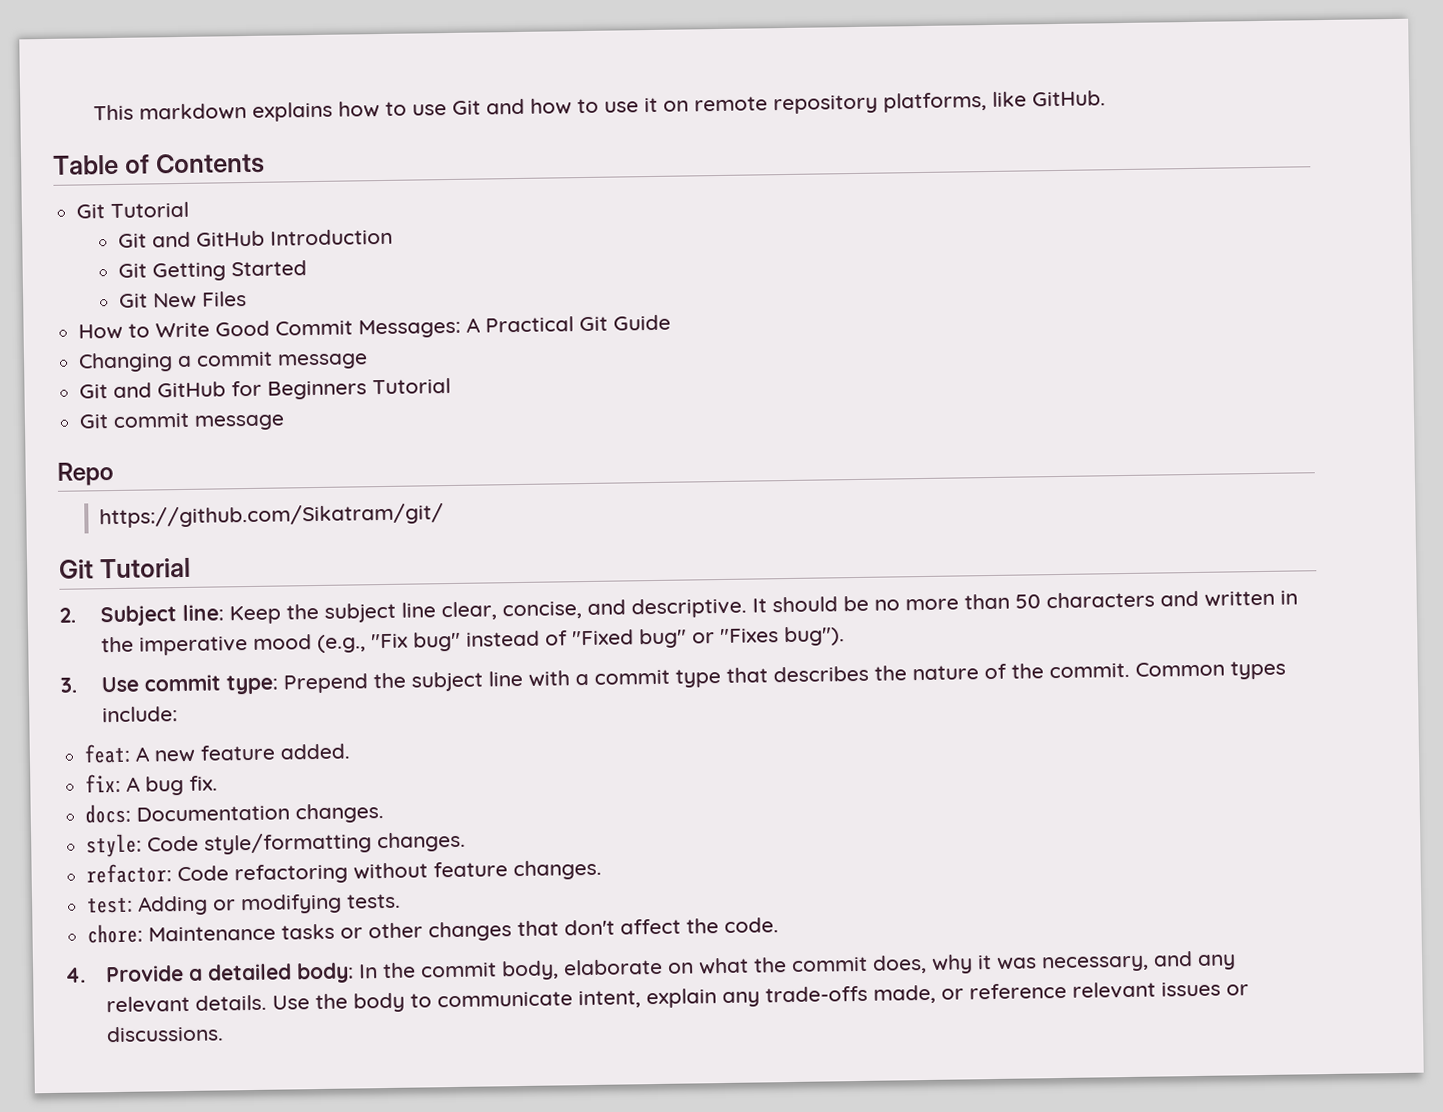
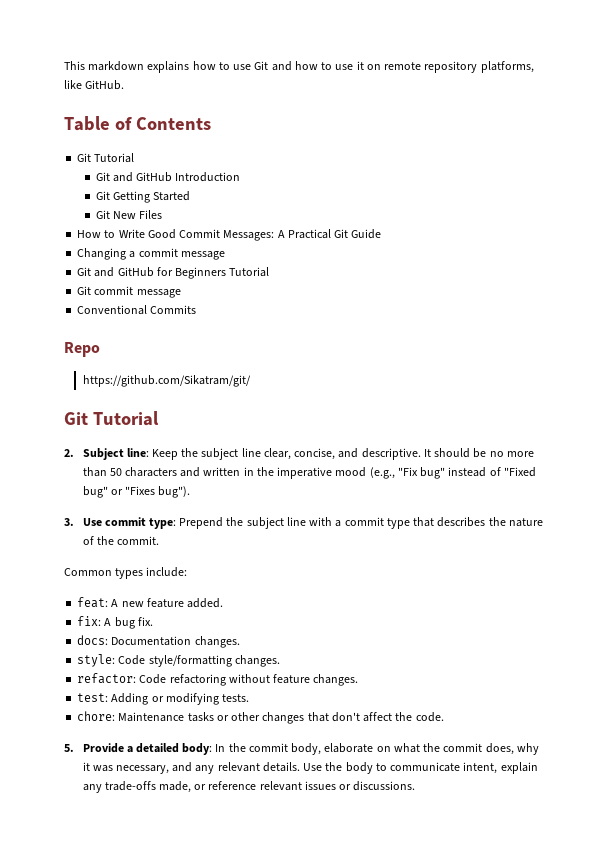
+ Conventional Commits
- 3. Use commit type: Prepend the subject line with a commit type that describes the nature of the commit. Common types include:
+ 3. Use commit type: Prepend the subject line with a commit type that describes the nature of the commit.
+ Common types include:
- 4. Provide a detailed body: In the commit body, elaborate on what the commit does, why it was necessary, and any relevant details.
+ 5. Provide a detailed body: In the commit body, elaborate on what the commit does, why it was necessary, and any relevant details.

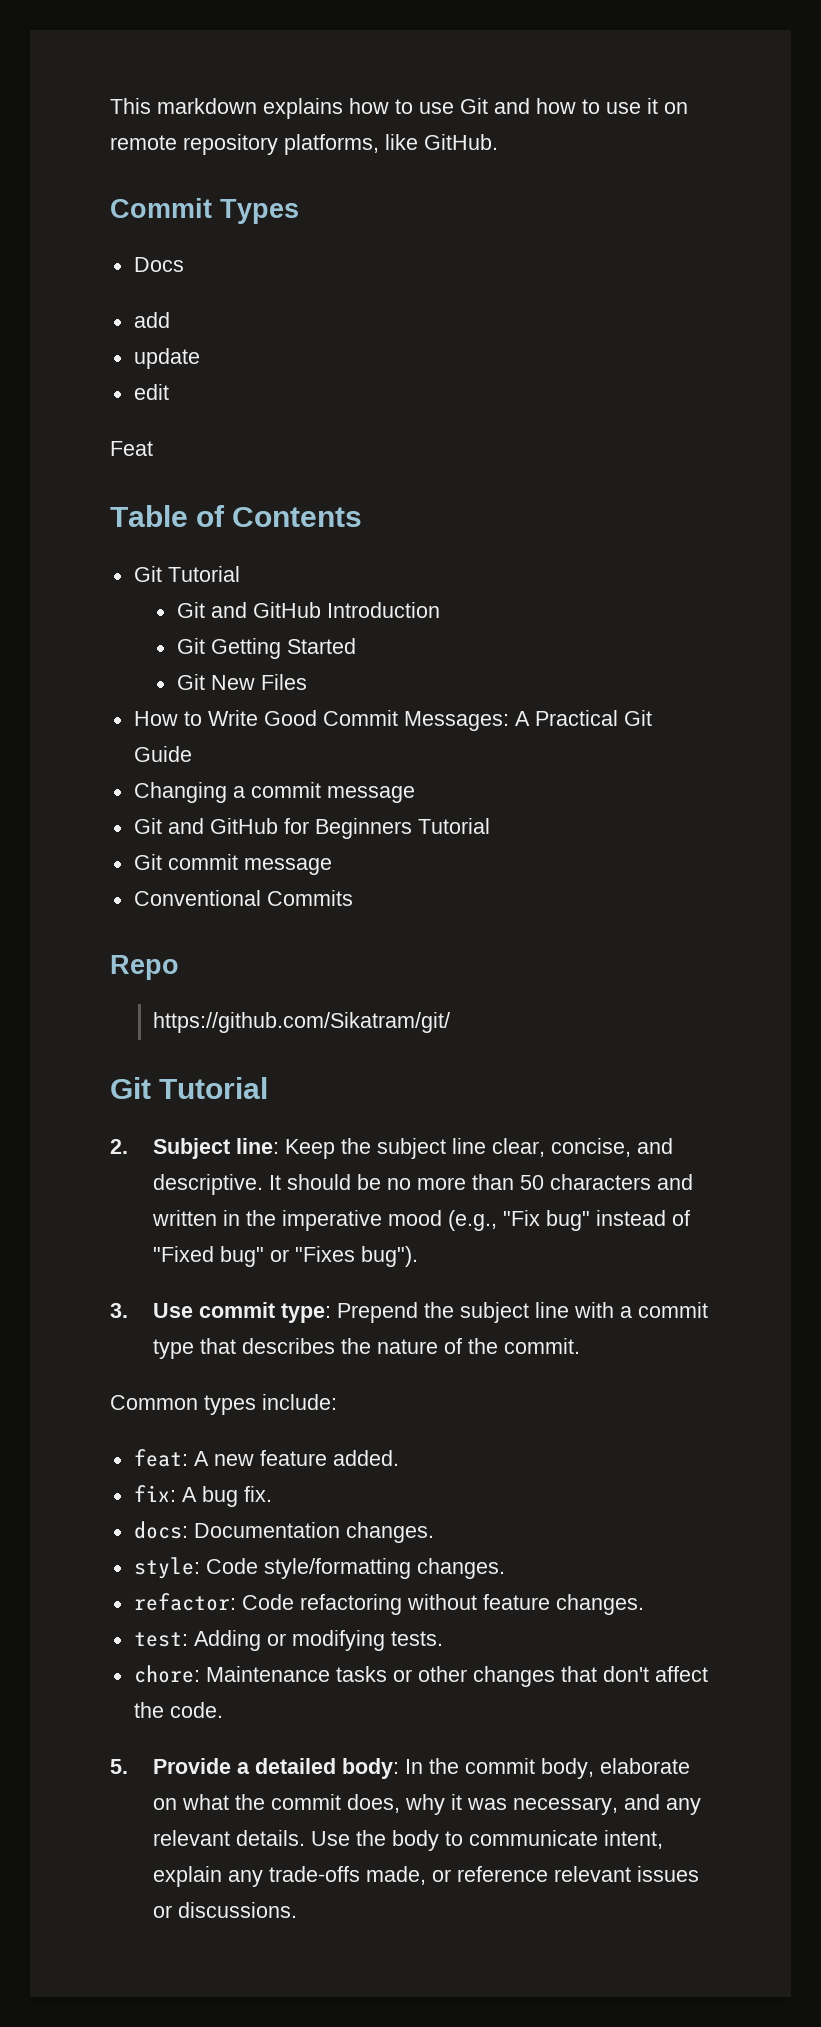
+ Commit Types
+ Docs
+ add
+ update
+ edit
+ Feat

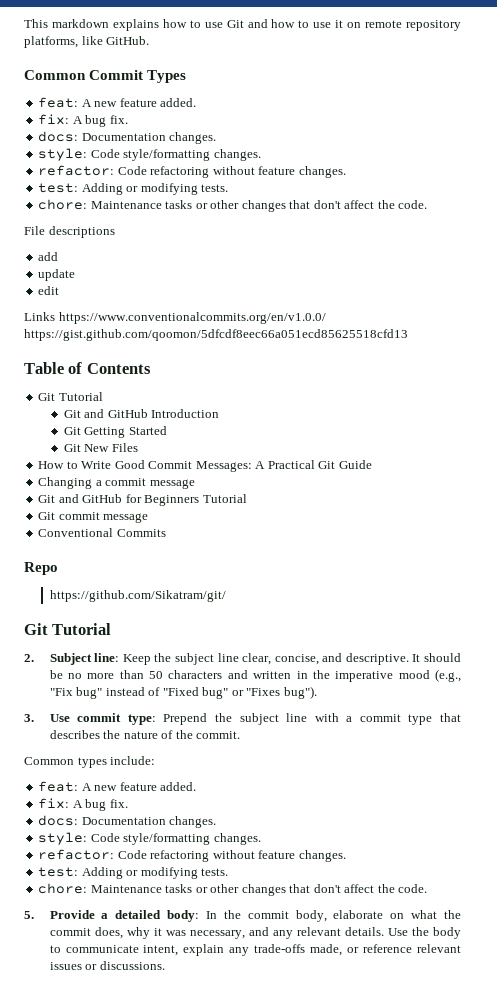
- Commit Types
- Docs
+ Common Commit Types
+ feat: A new feature added.
+ fix: A bug fix.
+ docs: Documentation changes.
+ style: Code style/formatting changes.
+ refactor: Code refactoring without feature changes.
+ test: Adding or modifying tests.
+ chore: Maintenance tasks or other changes that don't affect the code.
+ File descriptions
- Feat
+ Links https://www.conventionalcommits.org/en/v1.0.0/ https://gist.github.com/qoomon/5dfcdf8eec66a051ecd85625518cfd13

